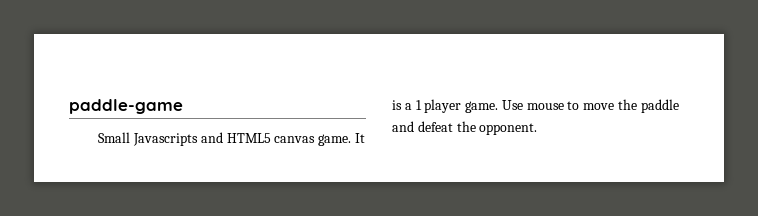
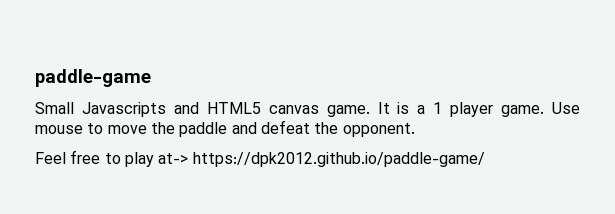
+ Feel free to play at-> https://dpk2012.github.io/paddle-game/

